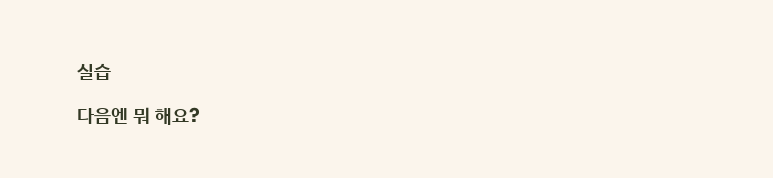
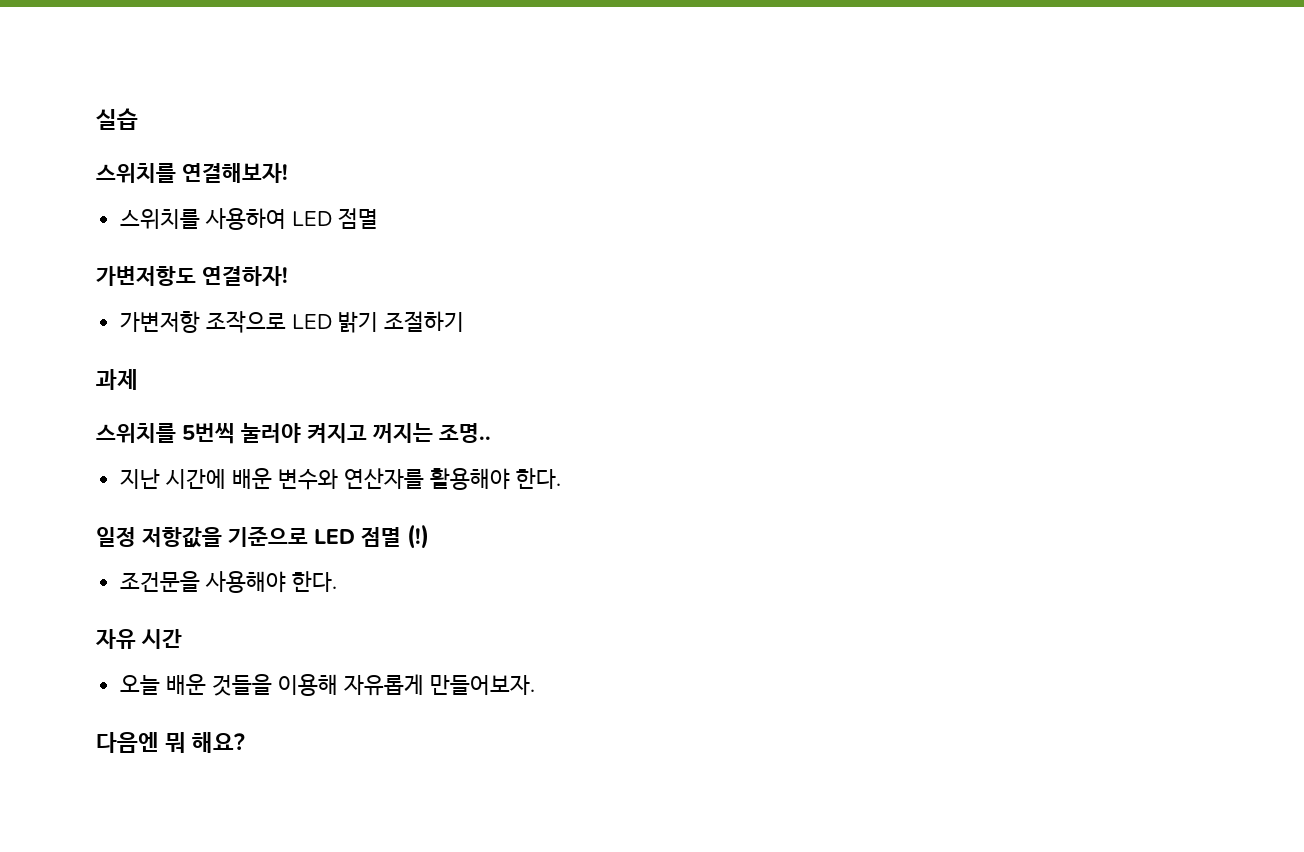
+ 스위치를 연결해보자!
+ 스위치를 사용하여 LED 점멸
+ 가변저항도 연결하자!
+ 가변저항 조작으로 LED 밝기 조절하기
+ 과제
+ 스위치를 5번씩 눌러야 켜지고 꺼지는 조명..
+ 지난 시간에 배운 변수와 연산자를 활용해야 한다.
+ 일정 저항값을 기준으로 LED 점멸 (!)
+ 조건문을 사용해야 한다.
+ 자유 시간
+ 오늘 배운 것들을 이용해 자유롭게 만들어보자.

